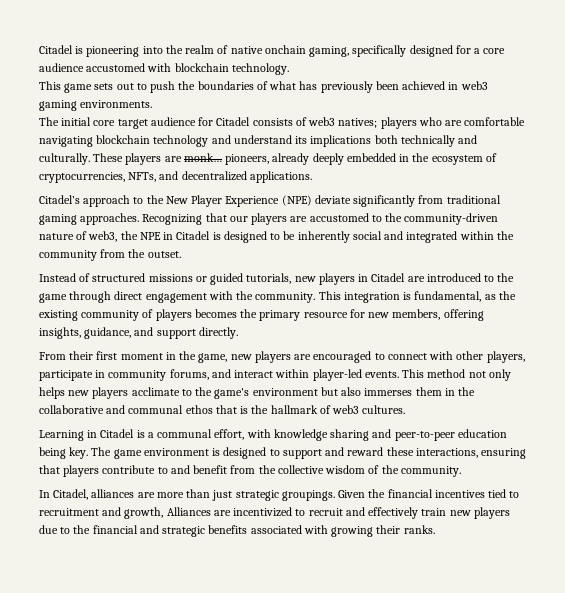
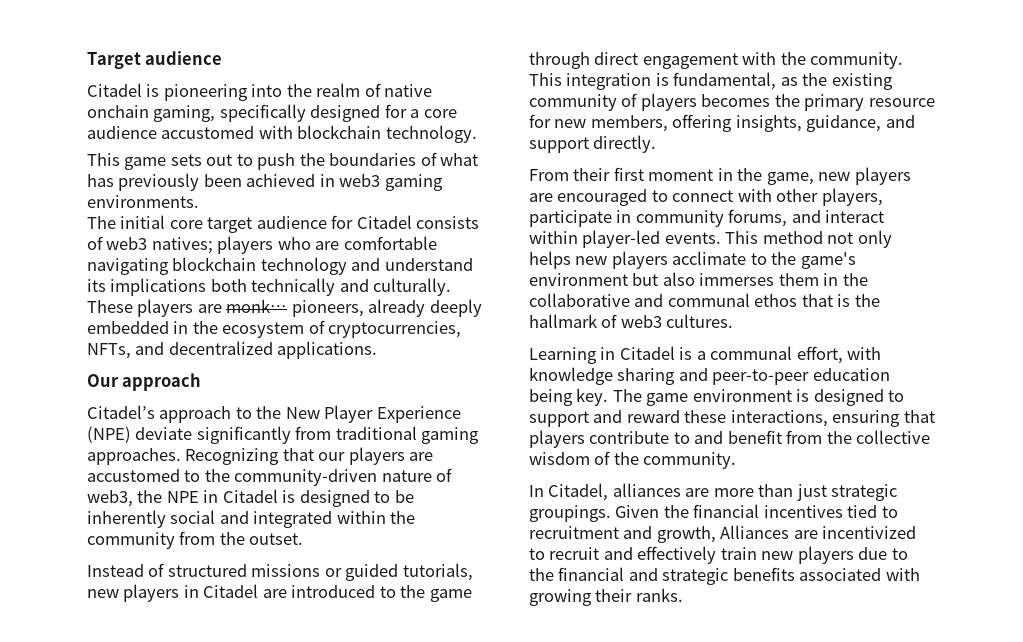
+ Target audience
+ Our approach

